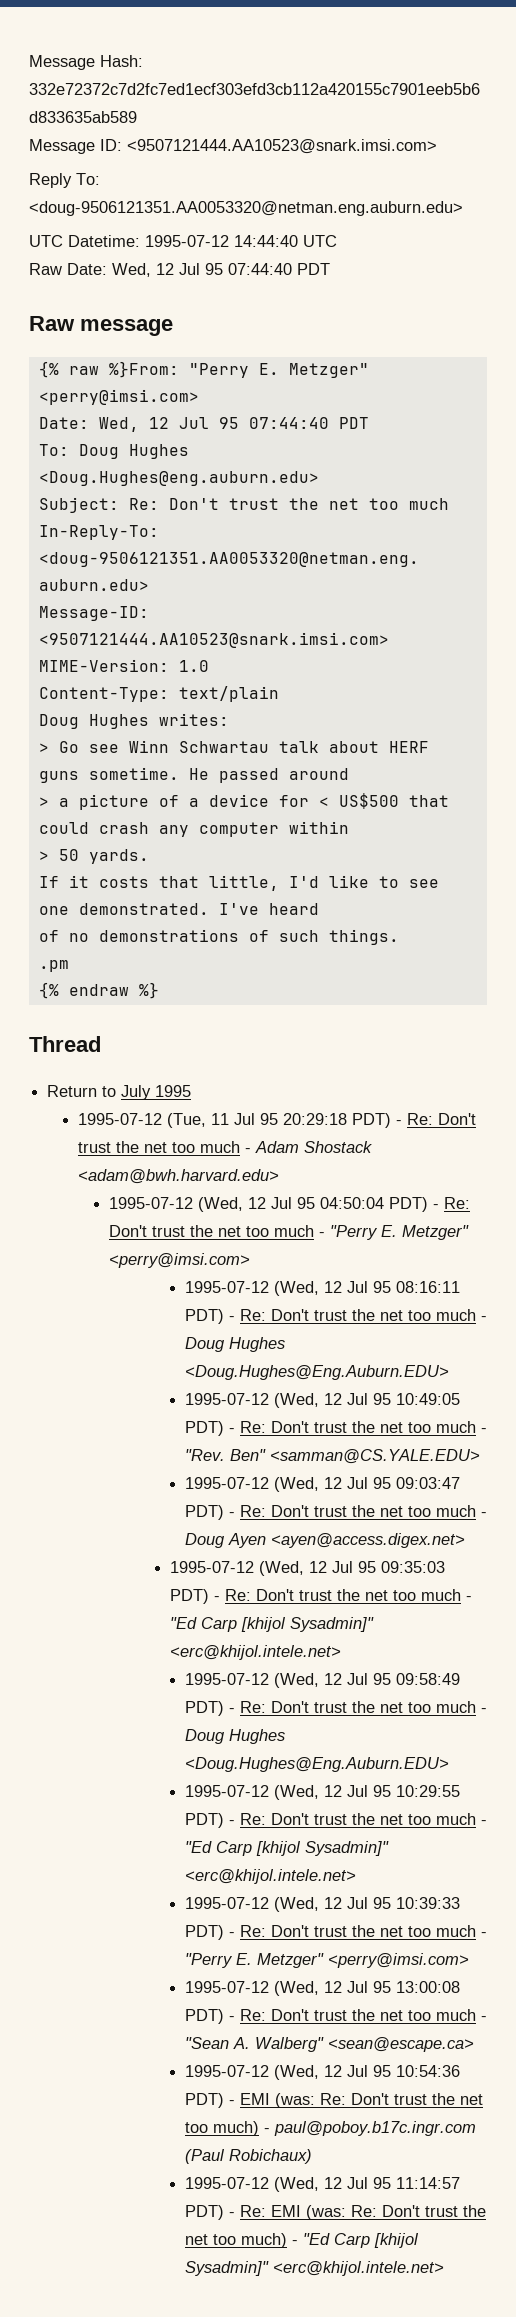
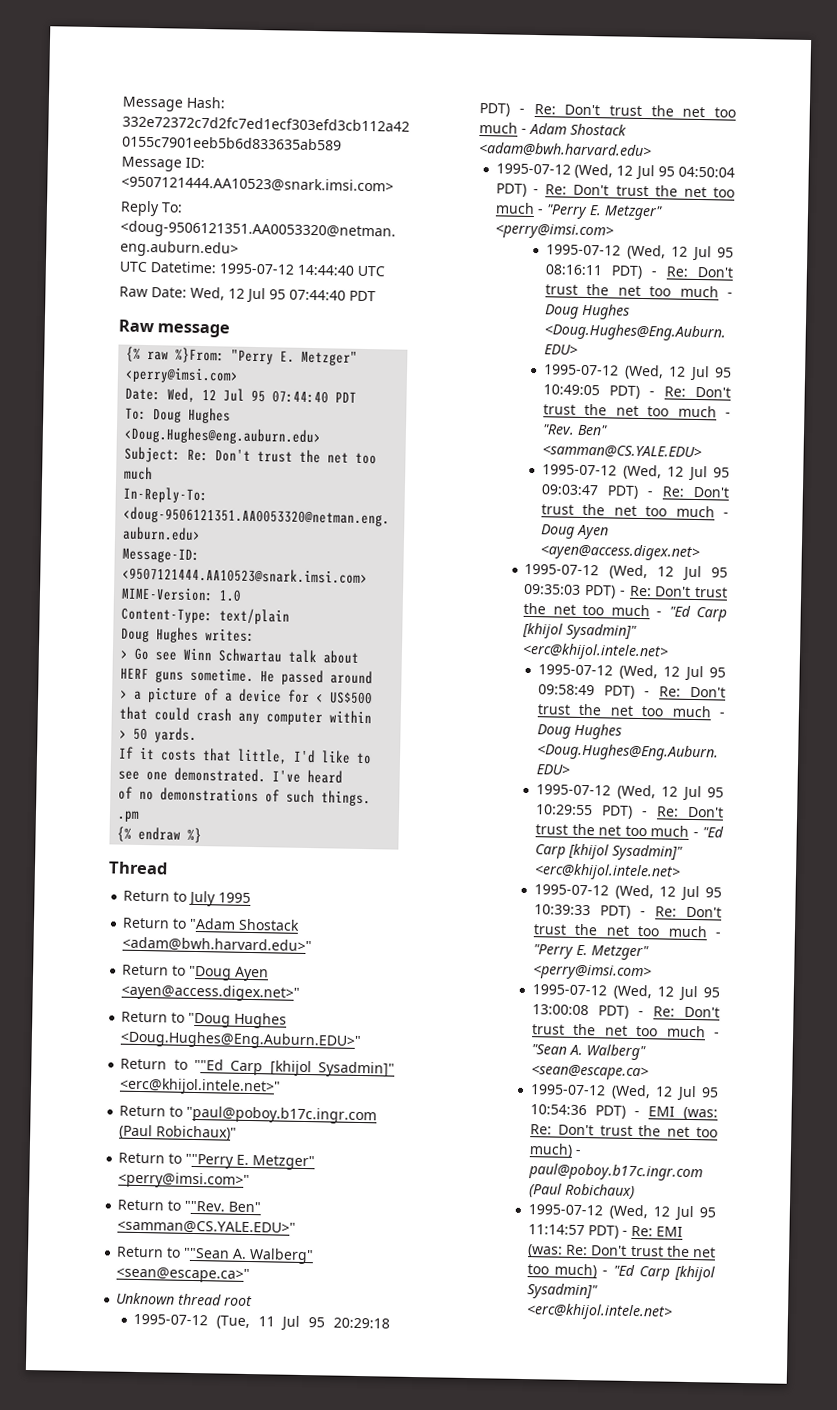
+ Return to "Adam Shostack <adam@bwh.harvard.edu>"
+ Return to "Doug Ayen <ayen@access.digex.net>"
+ Return to "Doug Hughes <Doug.Hughes@Eng.Auburn.EDU>"
+ Return to ""Ed Carp [khijol Sysadmin]" <erc@khijol.intele.net>"
+ Return to "paul@poboy.b17c.ingr.com (Paul Robichaux)"
+ Return to ""Perry E. Metzger" <perry@imsi.com>"
+ Return to ""Rev. Ben" <samman@CS.YALE.EDU>"
+ Return to ""Sean A. Walberg" <sean@escape.ca>"
+ Unknown thread root

